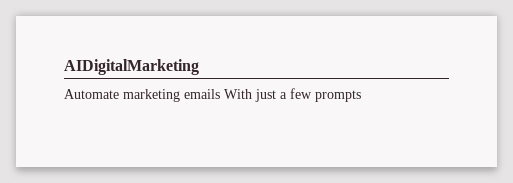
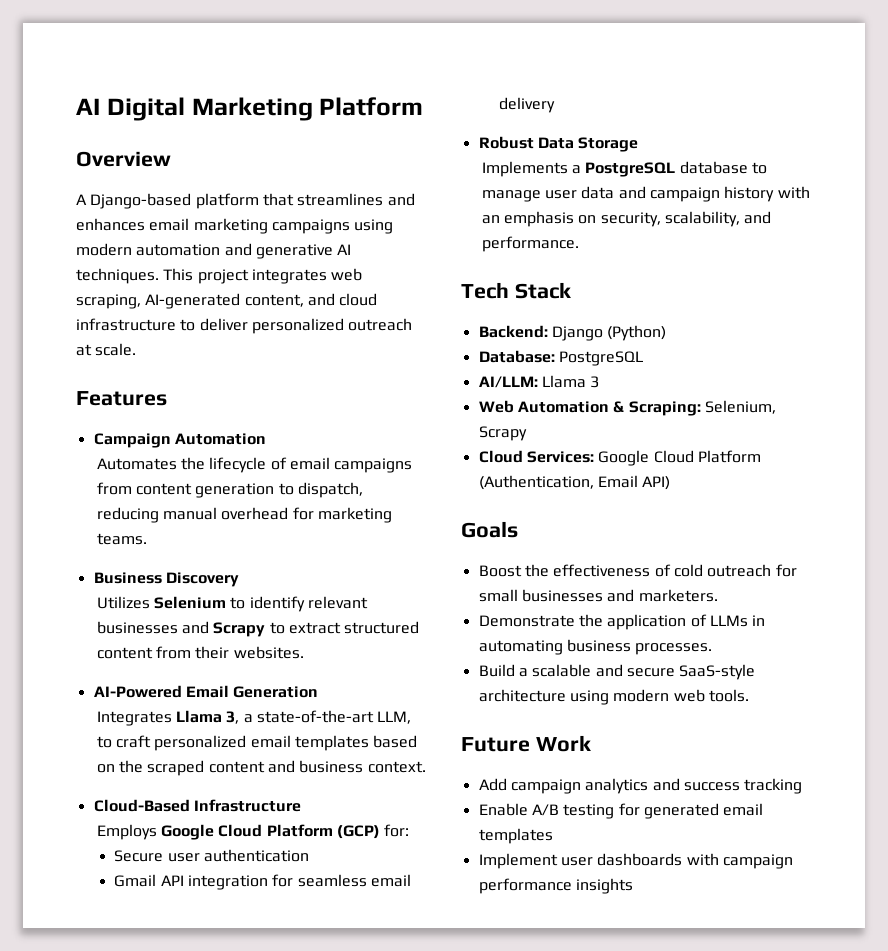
- AIDigitalMarketing
- Automate marketing emails With just a few prompts
+ AI Digital Marketing Platform
+ Overview
+ A Django-based platform that streamlines and enhances email marketing campaigns using modern automation and generative AI techniques. This project integrates web scraping, AI-generated content, and cloud infrastructure to deliver personalized outreach at scale.
+ Features
+ Campaign Automation
+ Automates the lifecycle of email campaigns from content generation to dispatch, reducing manual overhead for marketing teams.
+ Business Discovery
+ Utilizes Selenium to identify relevant businesses and Scrapy to extract structured content from their websites.
+ AI-Powered Email Generation
+ Integrates Llama 3, a state-of-the-art LLM, to craft personalized email templates based on the scraped content and business context.
+ Cloud-Based Infrastructure
+ Employs Google Cloud Platform (GCP) for:
+ Secure user authentication
+ Gmail API integration for seamless email delivery
+ Robust Data Storage
+ Implements a PostgreSQL database to manage user data and campaign history with an emphasis on security, scalability, and performance.
+ Tech Stack
+ Backend: Django (Python)
+ Database: PostgreSQL
+ AI/LLM: Llama 3
+ Web Automation & Scraping: Selenium, Scrapy
+ Cloud Services: Google Cloud Platform (Authentication, Email API)
+ Goals
+ Boost the effectiveness of cold outreach for small businesses and marketers.
+ Demonstrate the application of LLMs in automating business processes.
+ Build a scalable and secure SaaS-style architecture using modern web tools.
+ Future Work
+ Add campaign analytics and success tracking
+ Enable A/B testing for generated email templates
+ Implement user dashboards with campaign performance insights

